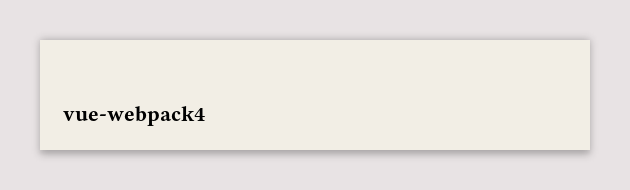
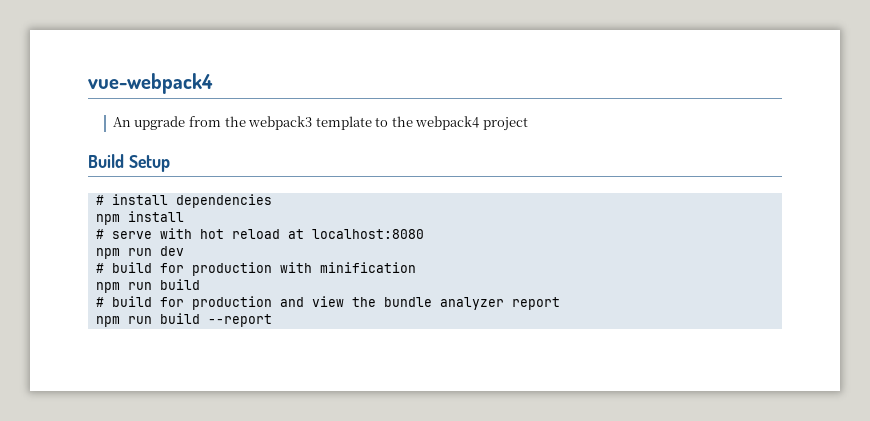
+ An upgrade from the webpack3 template to the webpack4 project
+ Build Setup
+ # install dependencies
+ npm install
+ # serve with hot reload at localhost:8080
+ npm run dev
+ # build for production with minification
+ npm run build
+ # build for production and view the bundle analyzer report
+ npm run build --report

